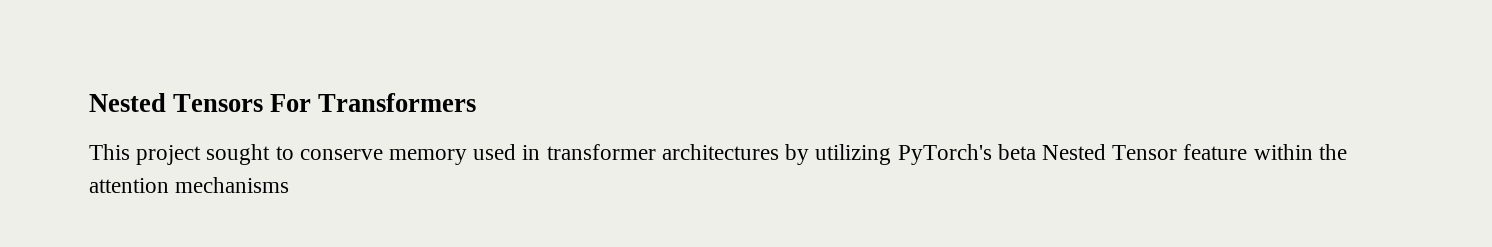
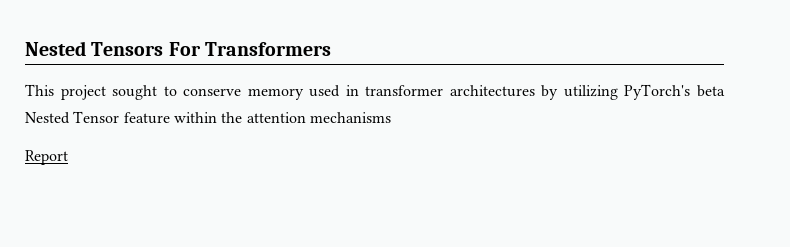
+ Report

